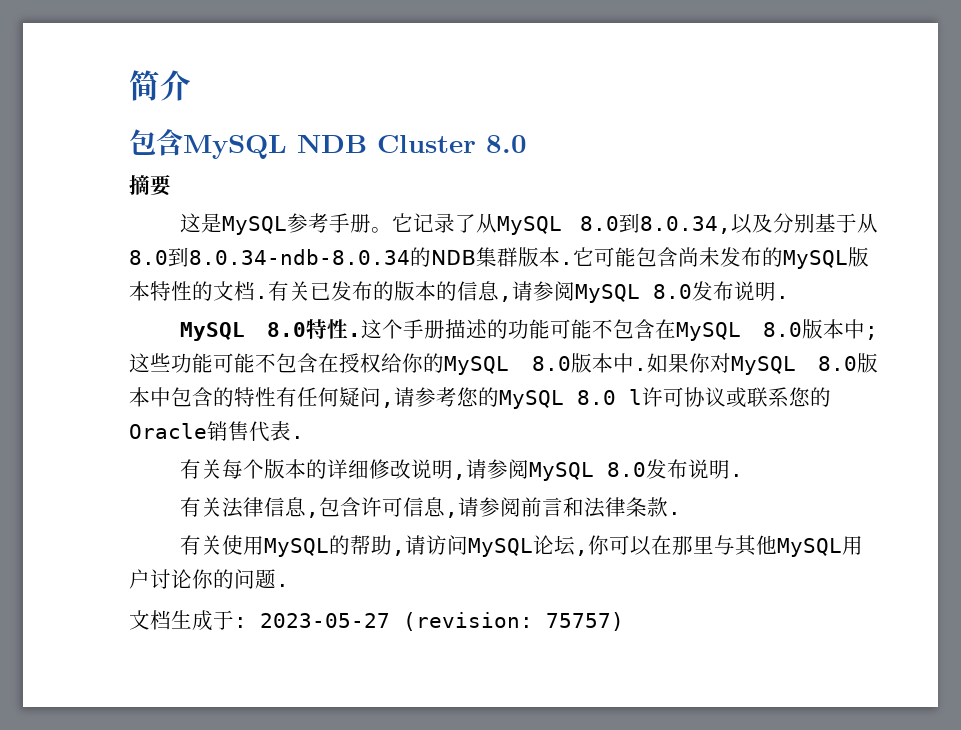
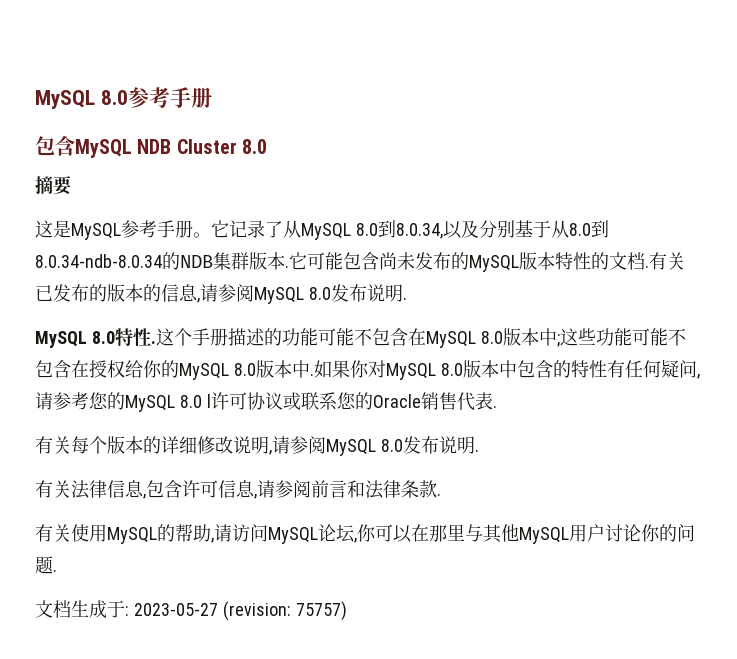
- 简介
+ MySQL 8.0参考手册

